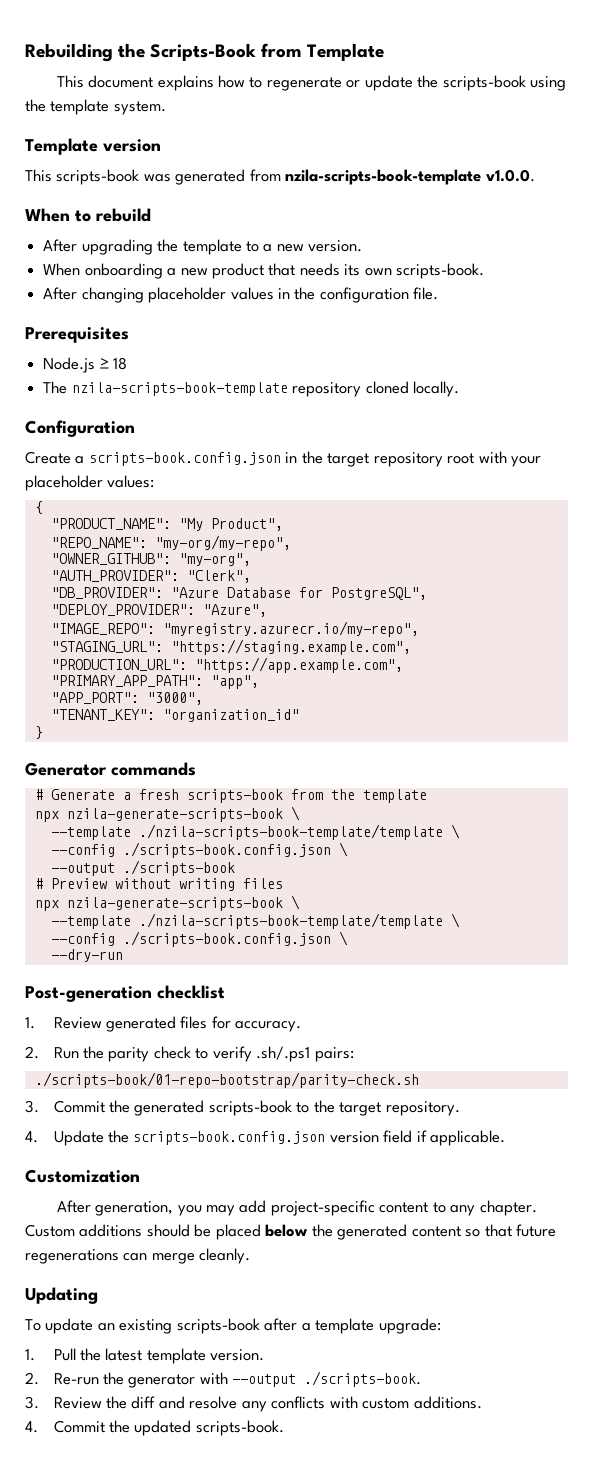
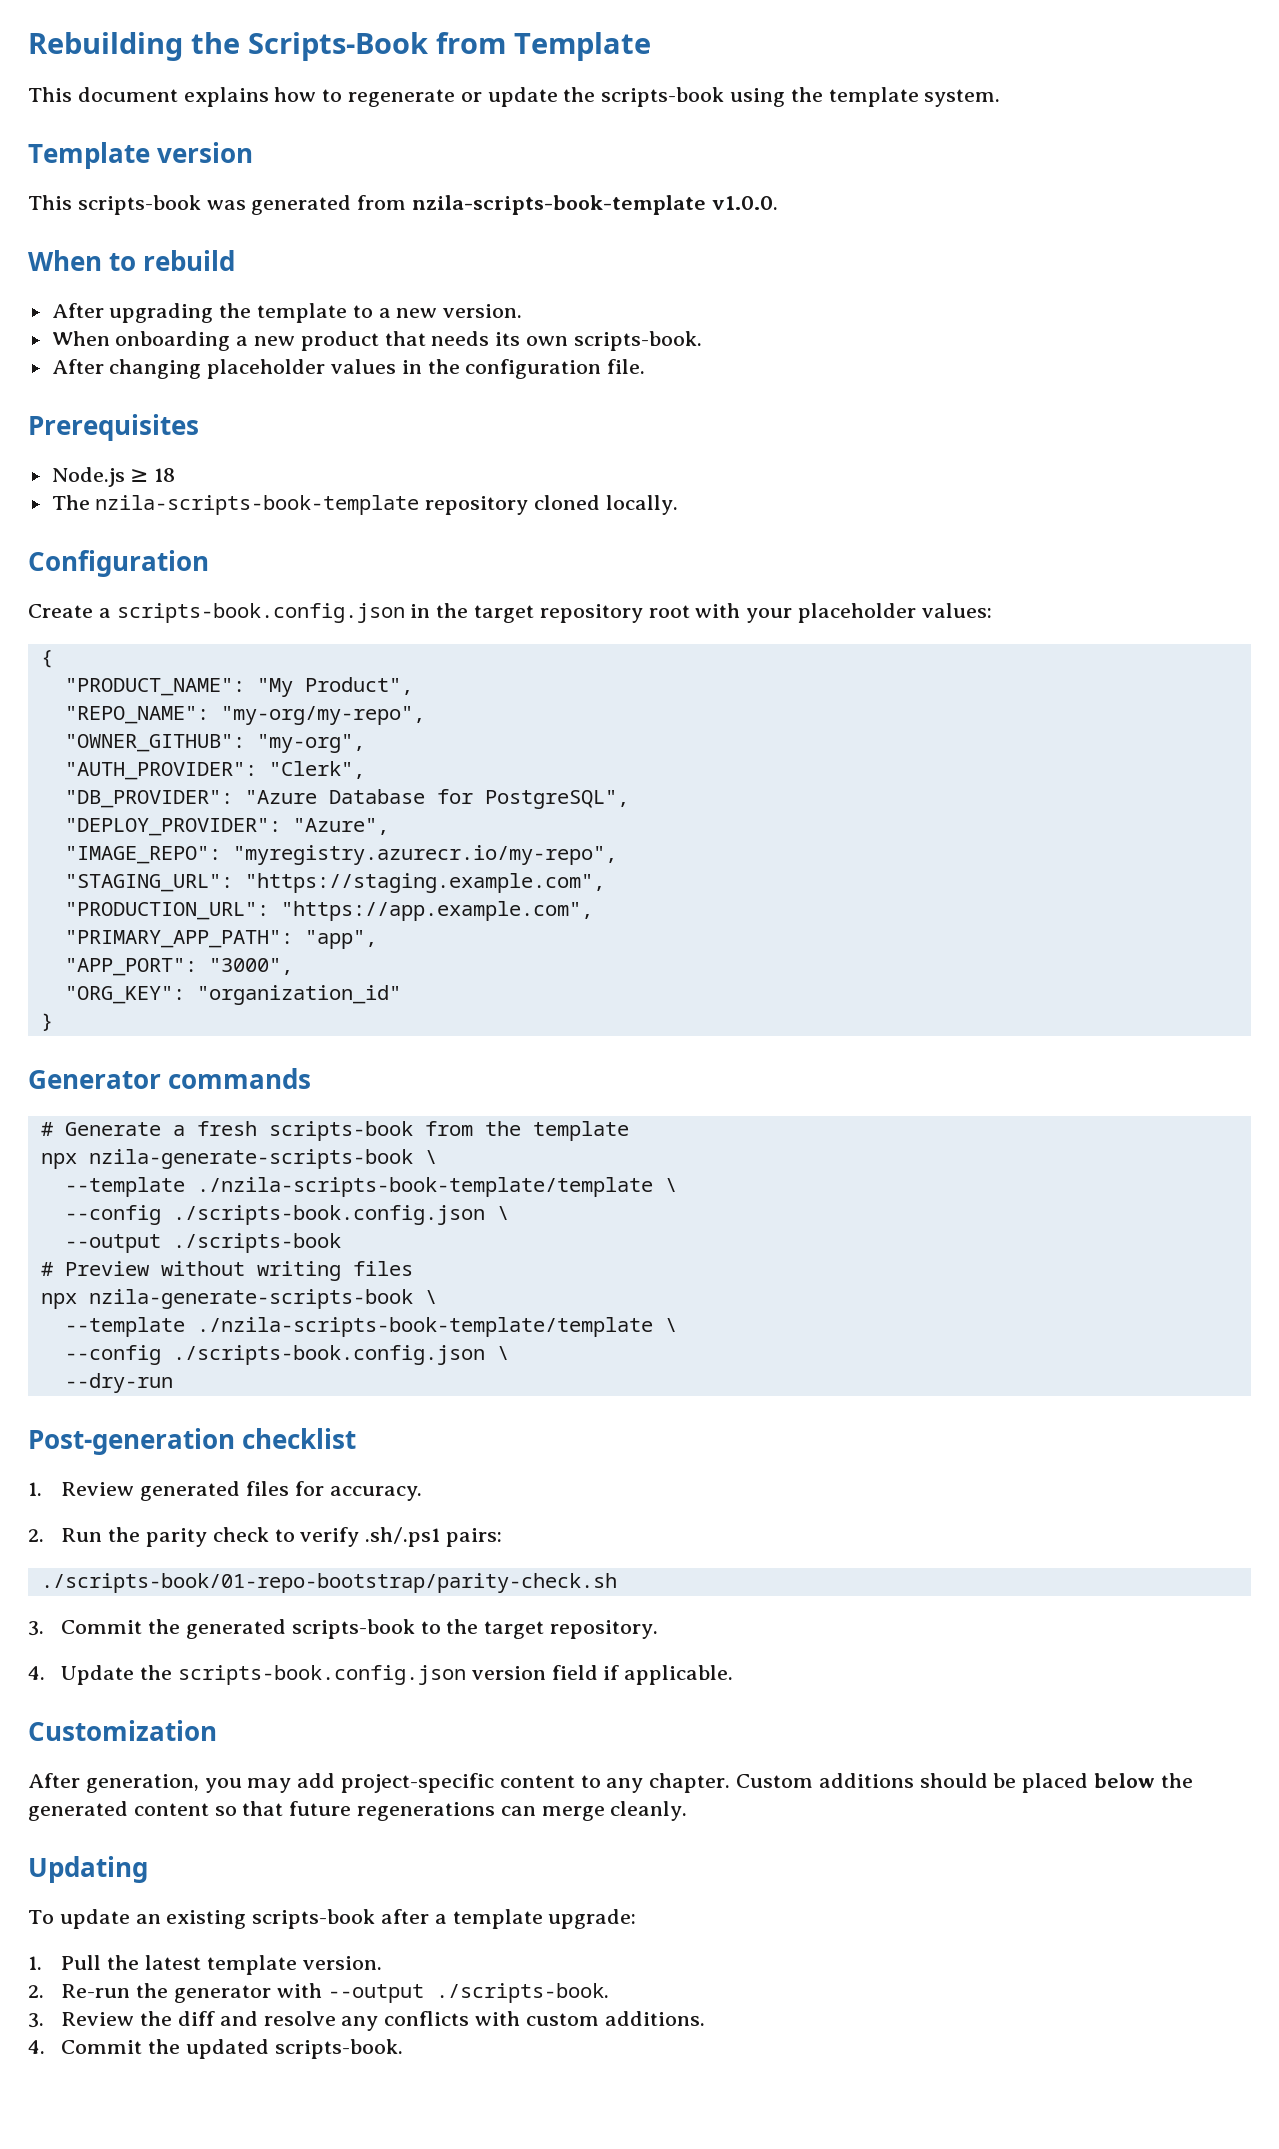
- "TENANT_KEY": "organization_id"
+ "ORG_KEY": "organization_id"

